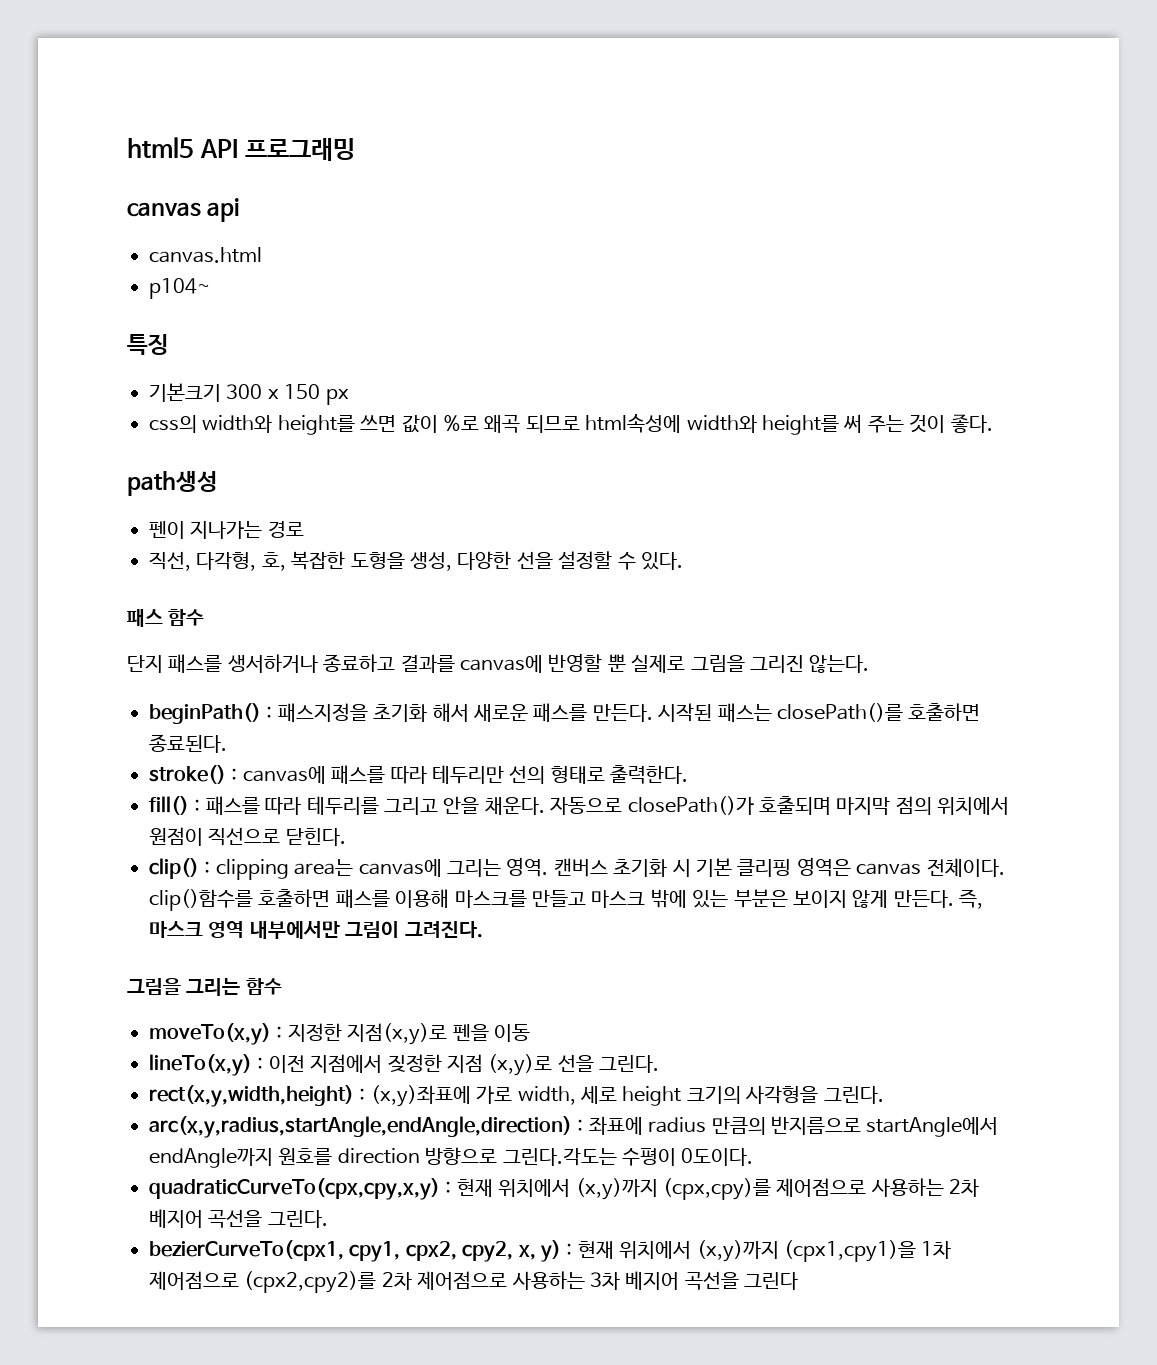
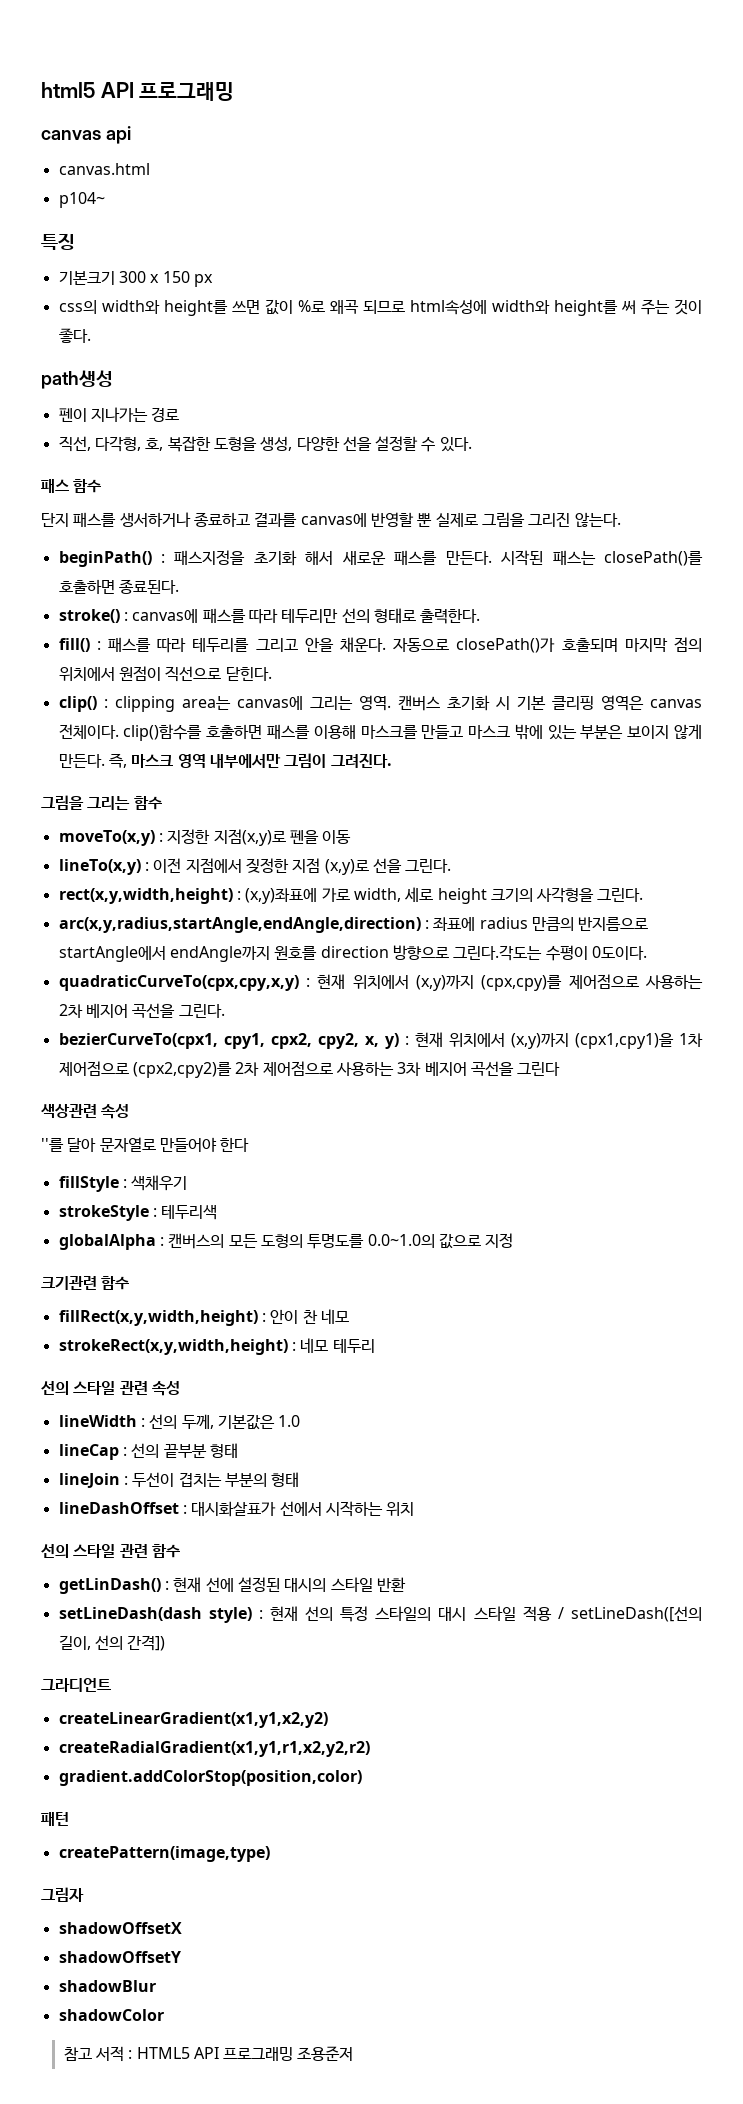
+ 색상관련 속성
+ ''를 달아 문자열로 만들어야 한다
+ fillStyle : 색채우기
+ strokeStyle : 테두리색
+ globalAlpha : 캔버스의 모든 도형의 투명도를 0.0~1.0의 값으로 지정
+ 크기관련 함수
+ fillRect(x,y,width,height) : 안이 찬 네모
+ strokeRect(x,y,width,height) : 네모 테두리
+ 선의 스타일 관련 속성
+ lineWidth : 선의 두께, 기본값은 1.0
+ lineCap : 선의 끝부분 형태
+ lineJoin : 두선이 겹치는 부분의 형태
+ lineDashOffset : 대시화살표가 선에서 시작하는 위치
+ 선의 스타일 관련 함수
+ getLinDash() : 현재 선에 설정된 대시의 스타일 반환
+ setLineDash(dash style) : 현재 선의 특정 스타일의 대시 스타일 적용 / setLineDash([선의 길이, 선의 간격])
+ 그라디언트
+ createLinearGradient(x1,y1,x2,y2)
+ createRadialGradient(x1,y1,r1,x2,y2,r2)
+ gradient.addColorStop(position,color)
+ 패턴
+ createPattern(image,type)
+ 그림자
+ shadowOffsetX
+ shadowOffsetY
+ shadowBlur
+ shadowColor
+ 참고 서적 : HTML5 API 프로그래밍 조용준저

